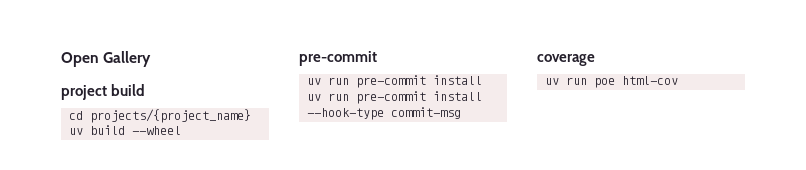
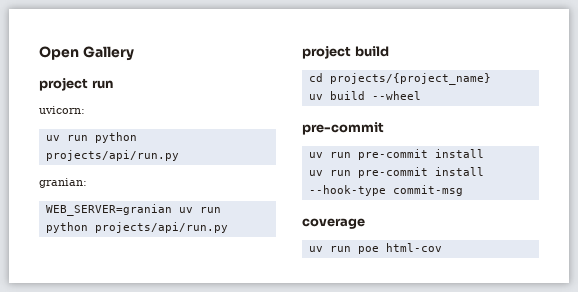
+ project run
+ uvicorn:
+ uv run python projects/api/run.py
+ granian:
+ WEB_SERVER=granian uv run python projects/api/run.py

